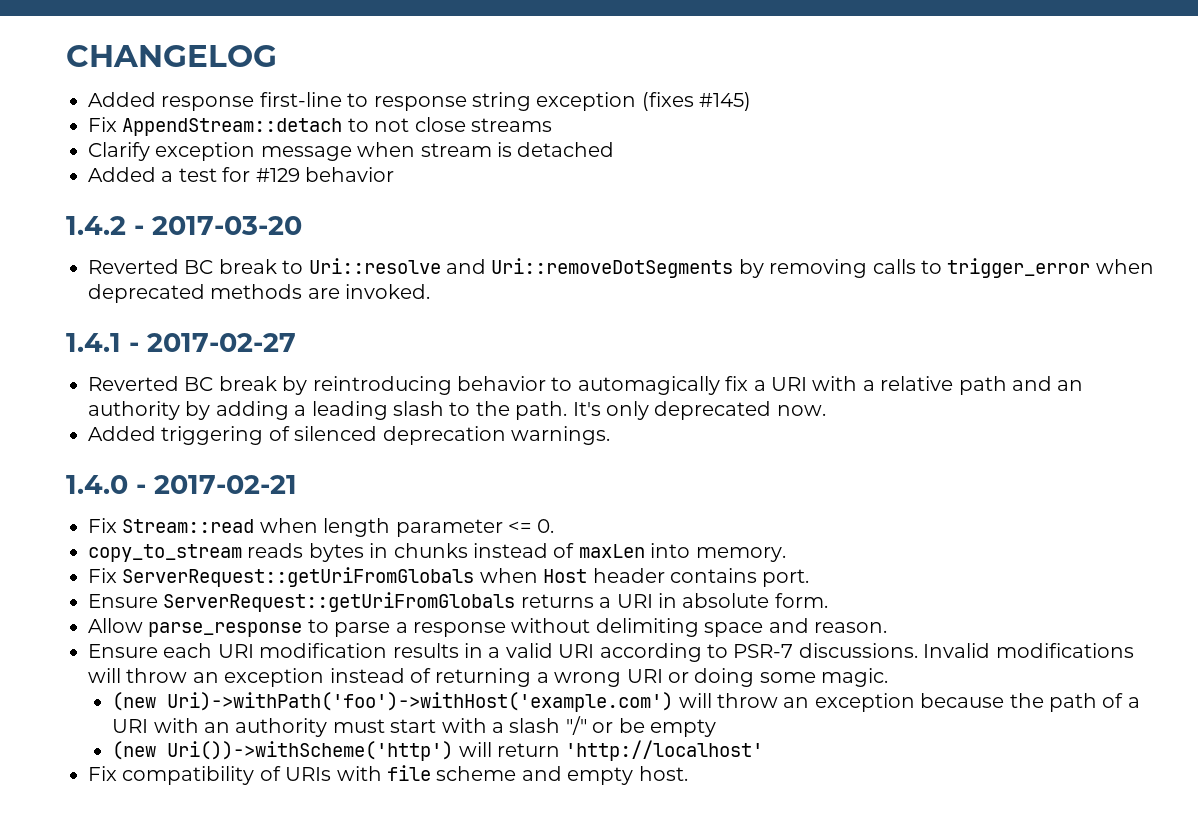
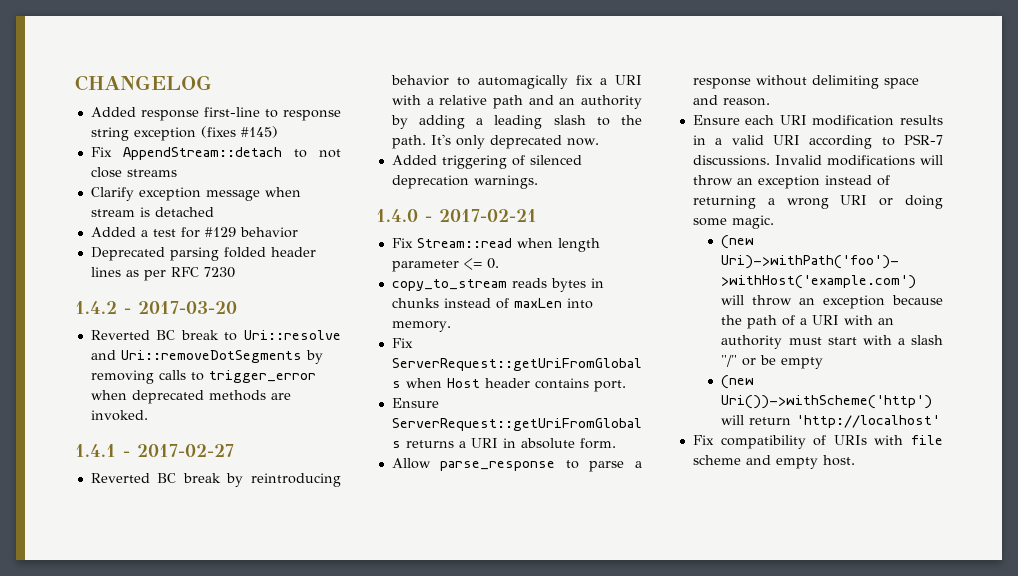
+ Deprecated parsing folded header lines as per RFC 7230

